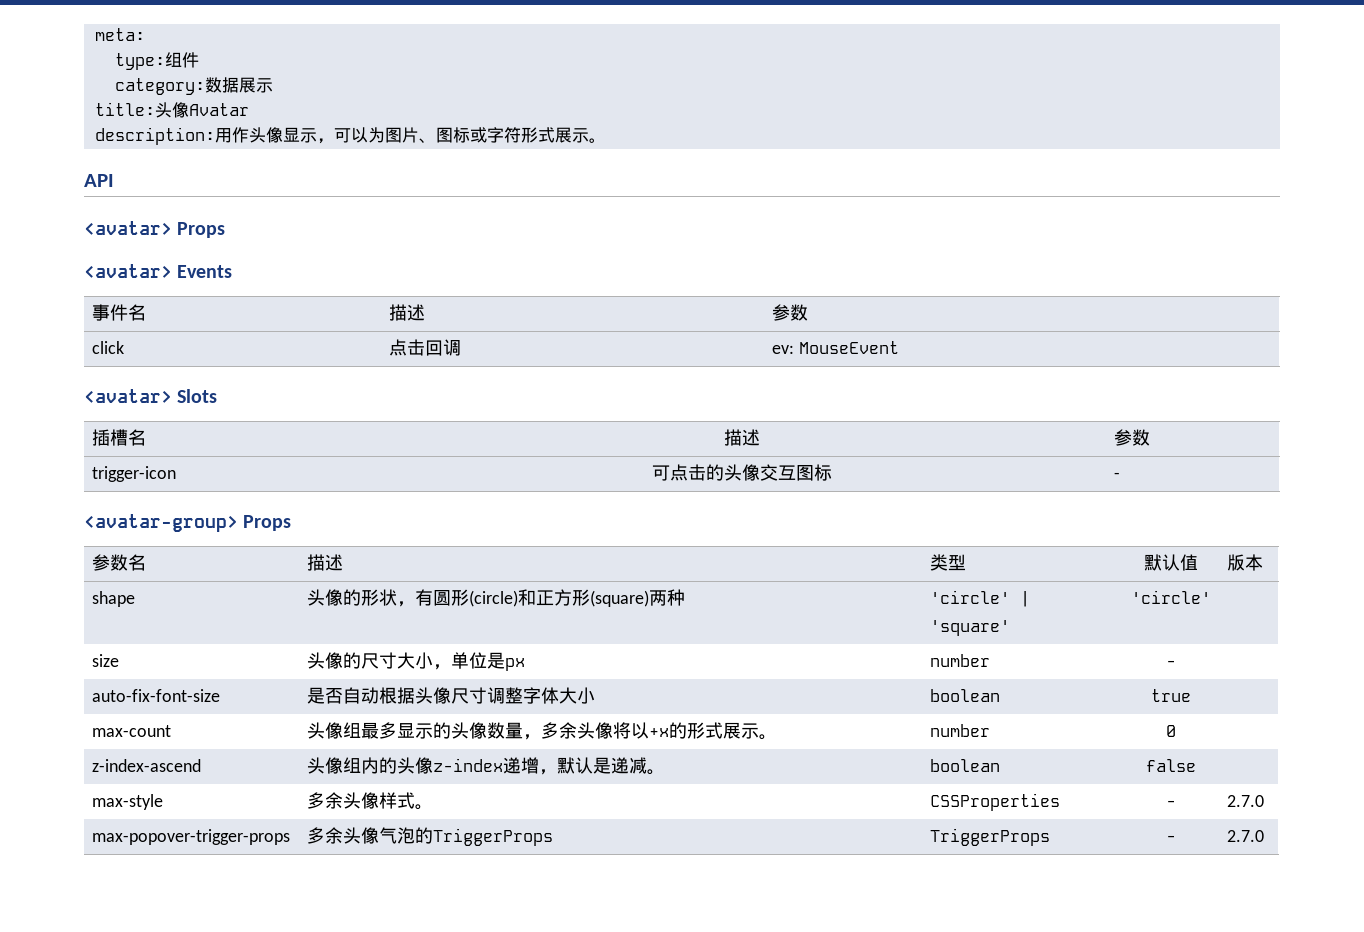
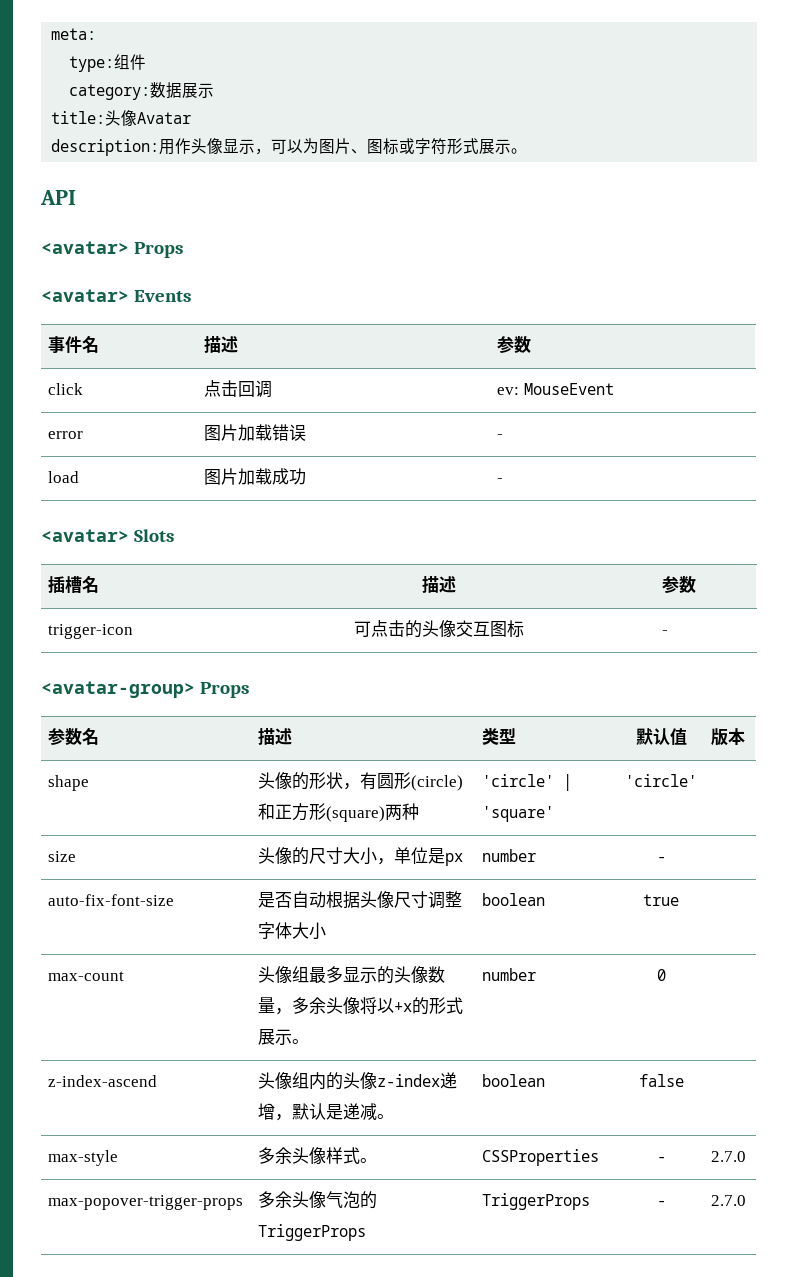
+ error | 图片加载错误 | -
+ load | 图片加载成功 | -

